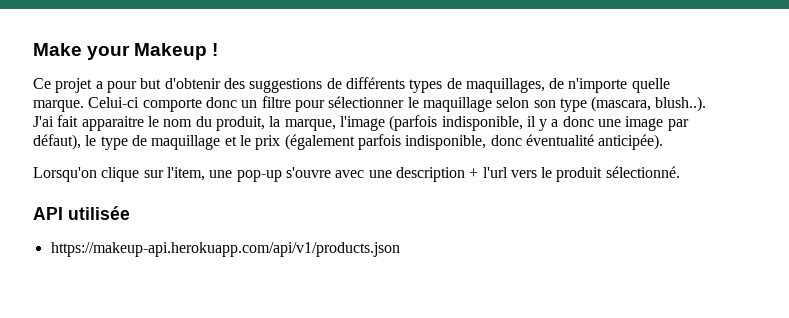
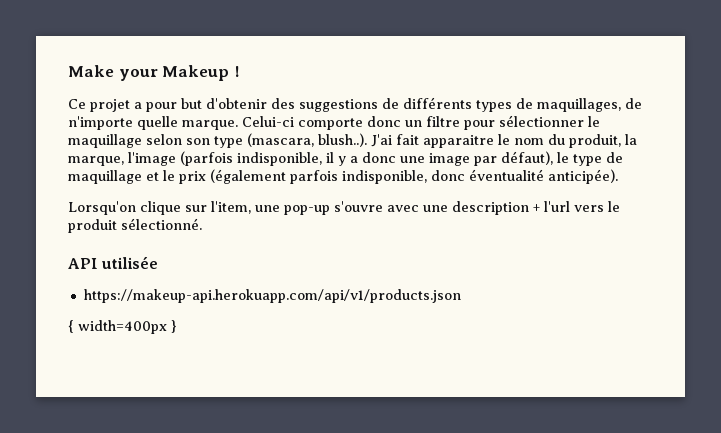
+ { width=400px }

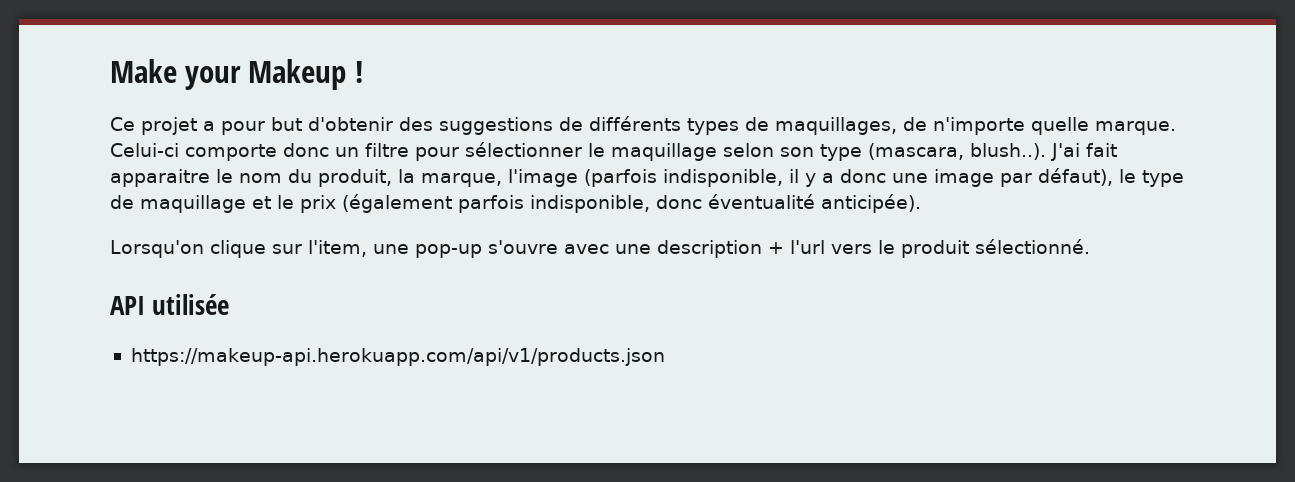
- { width=400px }

